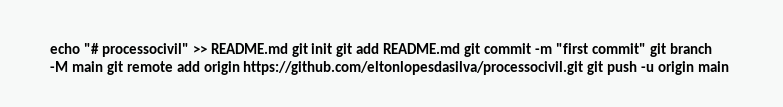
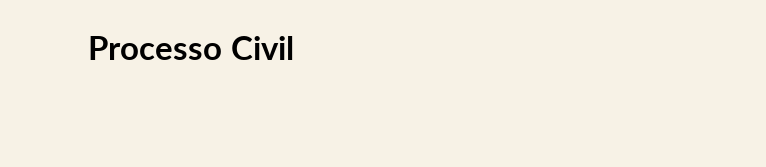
- echo "# processocivil" >> README.md git init git add README.md git commit -m "first commit" git branch -M main git remote add origin https://github.com/eltonlopesdasilva/processocivil.git git push -u origin main
+ Processo Civil

